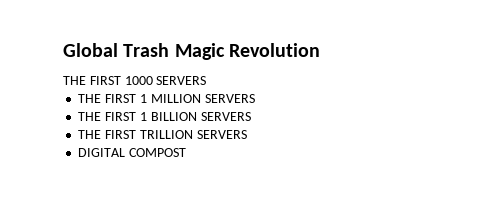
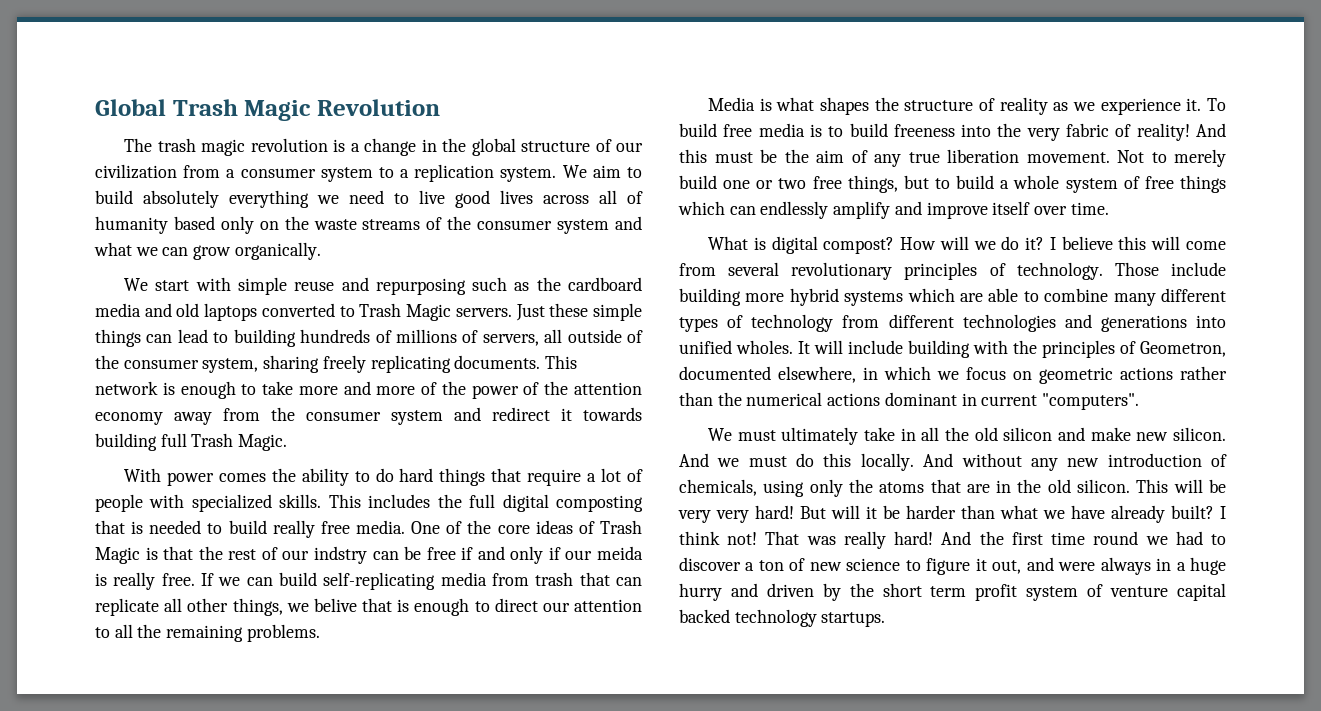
- THE FIRST 1000 SERVERS
- THE FIRST 1 MILLION SERVERS
- THE FIRST 1 BILLION SERVERS
- THE FIRST TRILLION SERVERS
- DIGITAL COMPOST
+ The trash magic revolution is a change in the global structure of our civilization from a consumer system to a replication system. We aim to build absolutely everything we need to live good lives across all of humanity based only on the waste streams of the consumer system and what we can grow organically.
+ We start with simple reuse and repurposing such as the cardboard media and old laptops converted to Trash Magic servers. Just these simple things can lead to building hundreds of millions of servers, all outside of the consumer system, sharing freely replicating documents. This network is enough to take more and more of the power of the attention economy away from the consumer system and redirect it towards building full Trash Magic.
+ With power comes the ability to do hard things that require a lot of people with specialized skills. This includes the full digital composting that is needed to build really free media. One of the core ideas of Trash Magic is that the rest of our indstry can be free if and only if our meida is really free. If we can build self-replicating media from trash that can replicate all other things, we belive that is enough to direct our attention to all the remaining problems.
+ Media is what shapes the structure of reality as we experience it. To build free media is to build freeness into the very fabric of reality! And this must be the aim of any true liberation movement. Not to merely build one or two free things, but to build a whole system of free things which can endlessly amplify and improve itself over time.
+ What is digital compost? How will we do it? I believe this will come from several revolutionary principles of technology. Those include building more hybrid systems which are able to combine many different types of technology from different technologies and generations into unified wholes. It will include building with the principles of Geometron, documented elsewhere, in which we focus on geometric actions rather than the numerical actions dominant in current "computers".
+ We must ultimately take in all the old silicon and make new silicon. And we must do this locally. And without any new introduction of chemicals, using only the atoms that are in the old silicon. This will be very very hard! But will it be harder than what we have already built? I think not! That was really hard! And the first time round we had to discover a ton of new science to figure it out, and were always in a huge hurry and driven by the short term profit system of venture capital backed technology startups.

